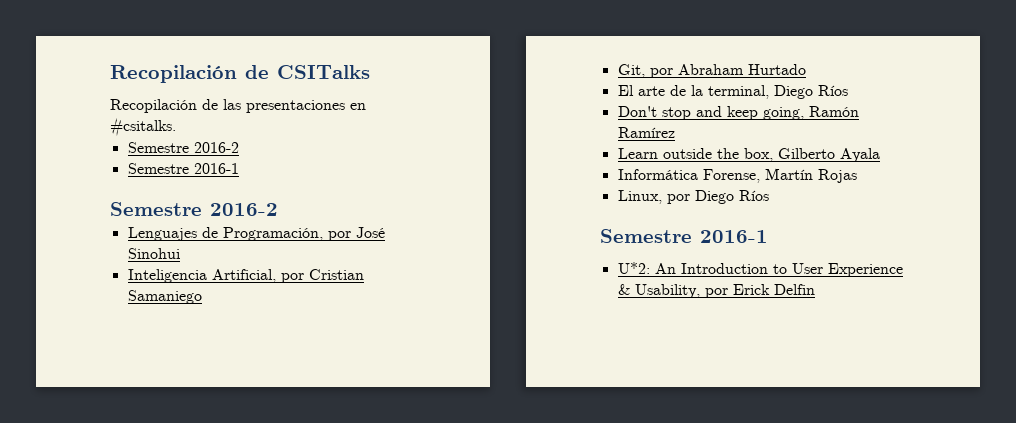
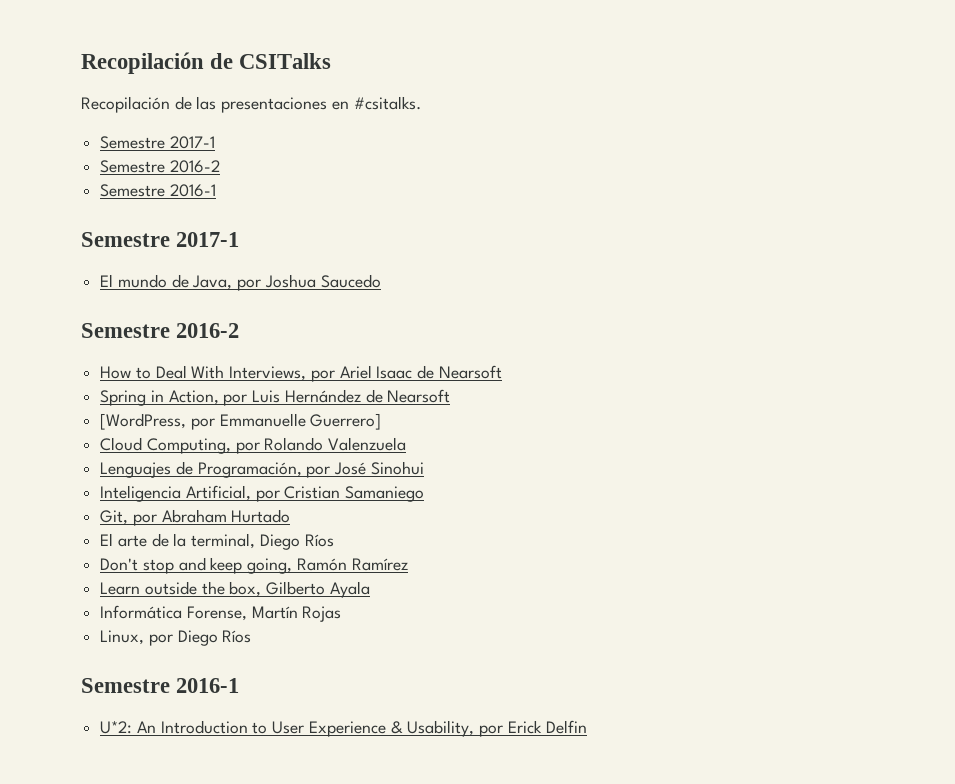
  Recopilación de las presentaciones en #csitalks.
+ Semestre 2017-1
  Semestre 2016-2
  Semestre 2016-1
+ Semestre 2017-1
+ El mundo de Java, por Joshua Saucedo
  Semestre 2016-2
+ How to Deal With Interviews, por Ariel Isaac de Nearsoft
+ Spring in Action, por Luis Hernández de Nearsoft
+ [WordPress, por Emmanuelle Guerrero]
+ Cloud Computing, por Rolando Valenzuela

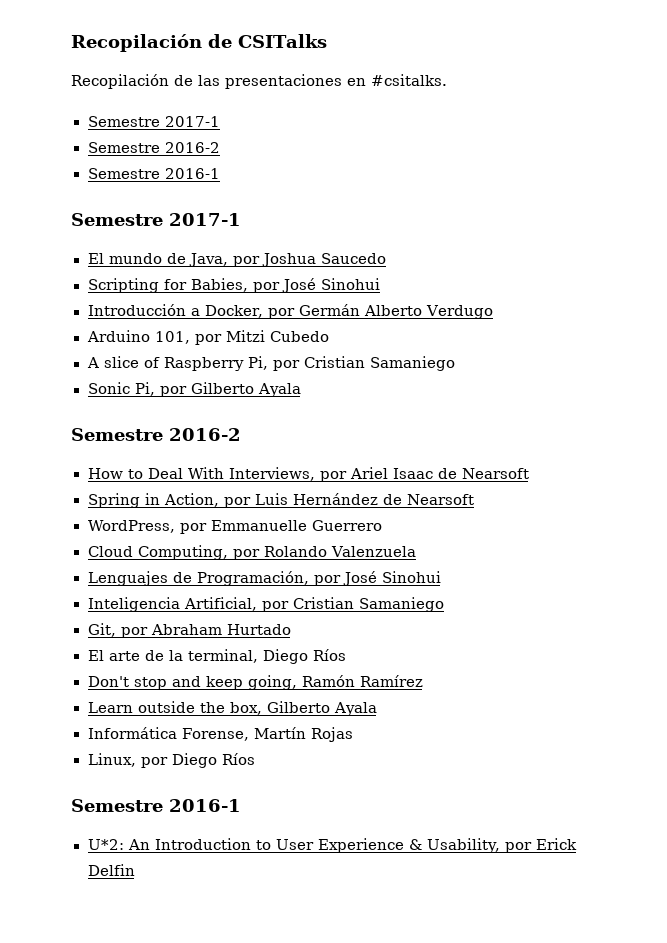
+ Scripting for Babies, por José Sinohui
+ Introducción a Docker, por Germán Alberto Verdugo
+ Arduino 101, por Mitzi Cubedo
+ A slice of Raspberry Pi, por Cristian Samaniego
+ Sonic Pi, por Gilberto Ayala
- [WordPress, por Emmanuelle Guerrero]
+ WordPress, por Emmanuelle Guerrero

